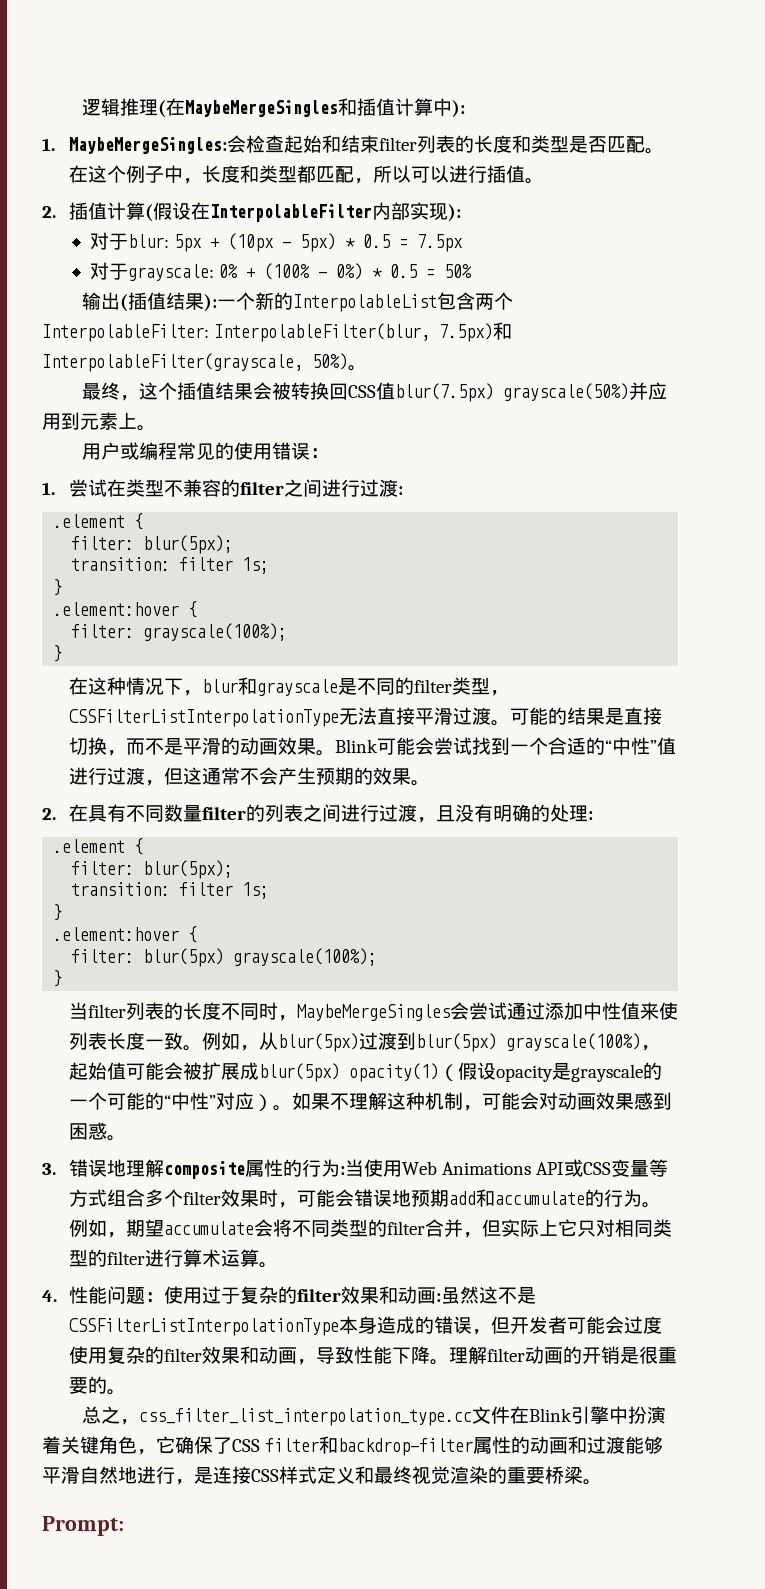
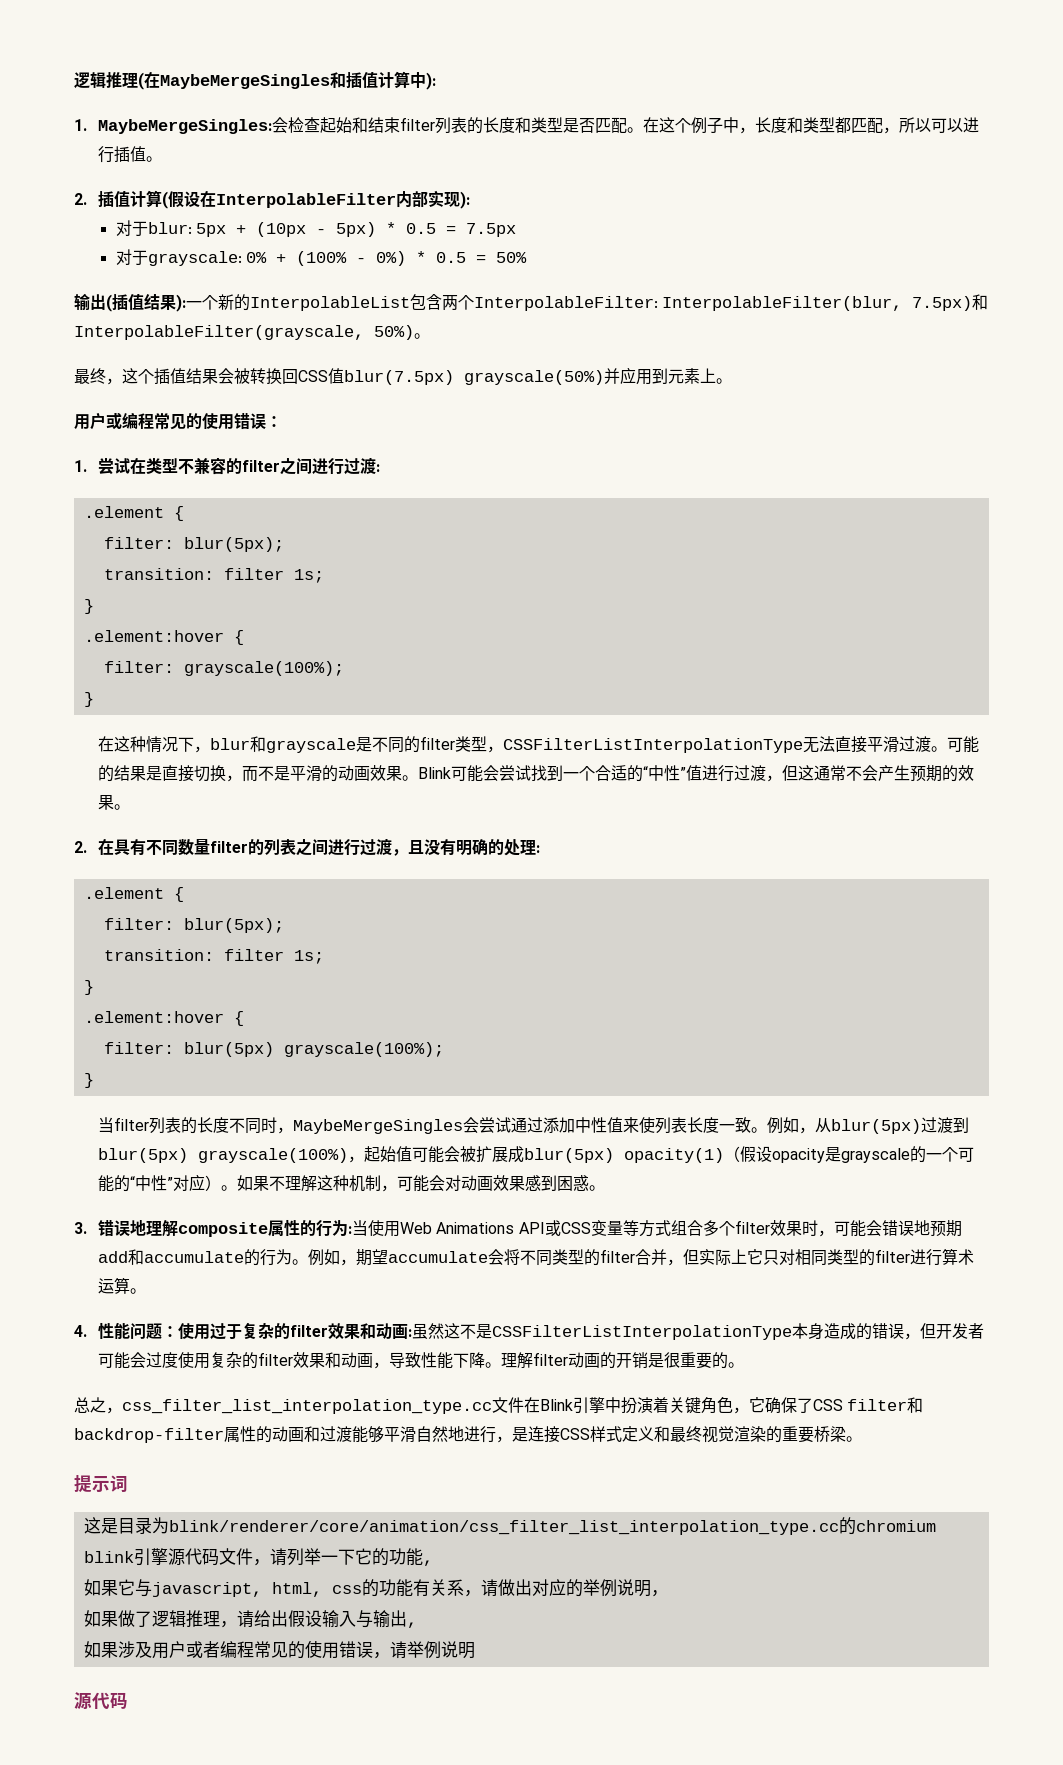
- Prompt:
+ 提示词
+ 这是目录为blink/renderer/core/animation/css_filter_list_interpolation_type.cc的chromium blink引擎源代码文件，请列举一下它的功能,
+ 如果它与javascript, html, css的功能有关系，请做出对应的举例说明，
+ 如果做了逻辑推理，请给出假设输入与输出,
+ 如果涉及用户或者编程常见的使用错误，请举例说明
+ 源代码

